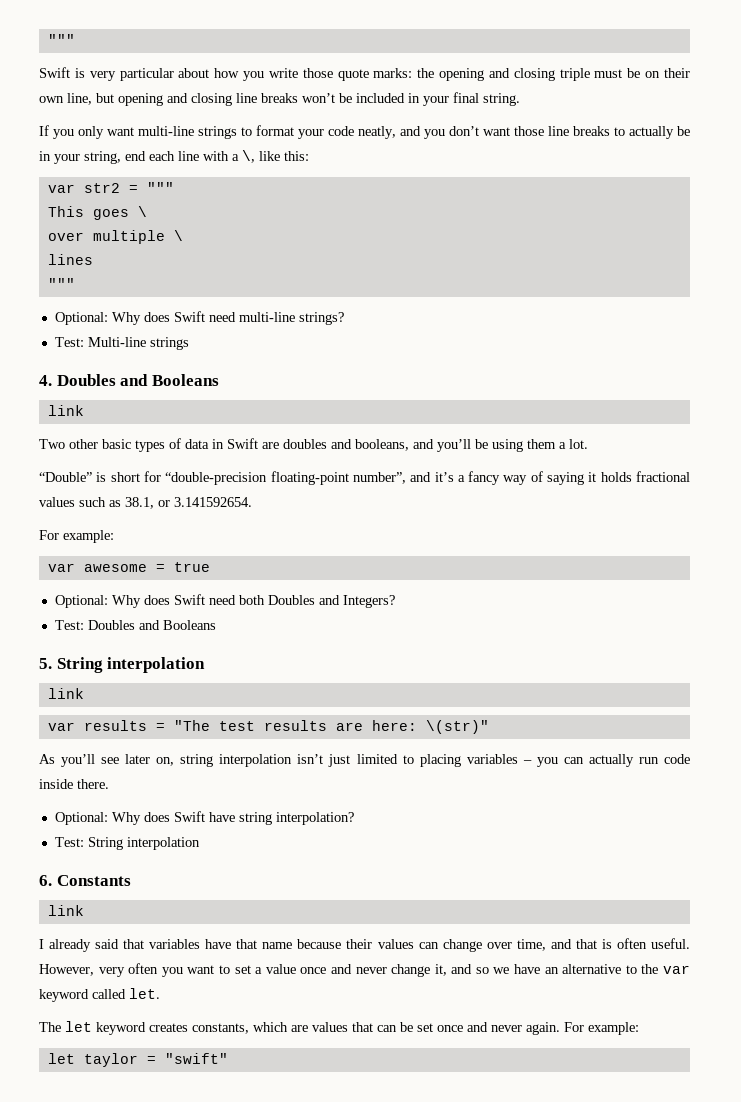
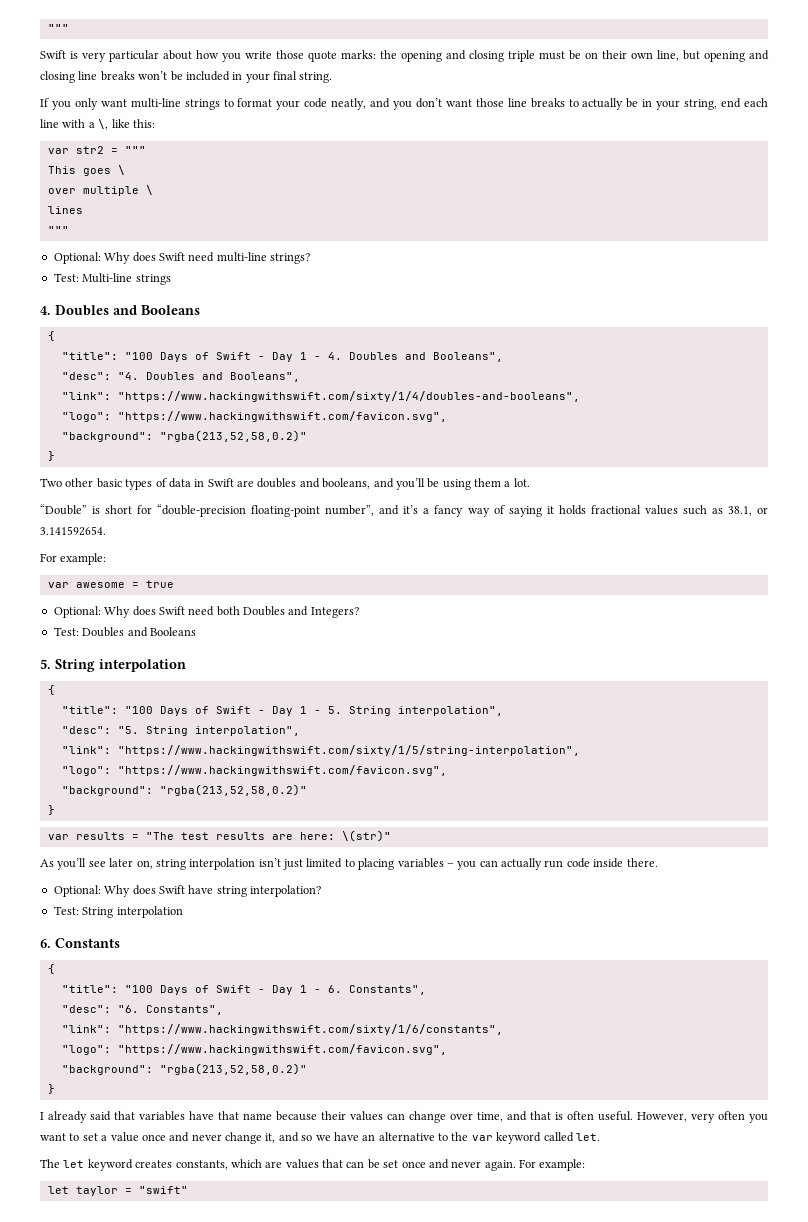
  4. Doubles and Booleans
- link
+ {
+ "title": "100 Days of Swift - Day 1 - 4. Doubles and Booleans",
+ "desc": "4. Doubles and Booleans",
+ "link": "https://www.hackingwithswift.com/sixty/1/4/doubles-and-booleans",
+ "logo": "https://www.hackingwithswift.com/favicon.svg",
+ "background": "rgba(213,52,58,0.2)"
+ }
  5. String interpolation
- link
+ {
+ "title": "100 Days of Swift - Day 1 - 5. String interpolation",
+ "desc": "5. String interpolation",
+ "link": "https://www.hackingwithswift.com/sixty/1/5/string-interpolation",
+ "logo": "https://www.hackingwithswift.com/favicon.svg",
+ "background": "rgba(213,52,58,0.2)"
+ }
  6. Constants
- link
+ {
+ "title": "100 Days of Swift - Day 1 - 6. Constants",
+ "desc": "6. Constants",
+ "link": "https://www.hackingwithswift.com/sixty/1/6/constants",
+ "logo": "https://www.hackingwithswift.com/favicon.svg",
+ "background": "rgba(213,52,58,0.2)"
+ }

